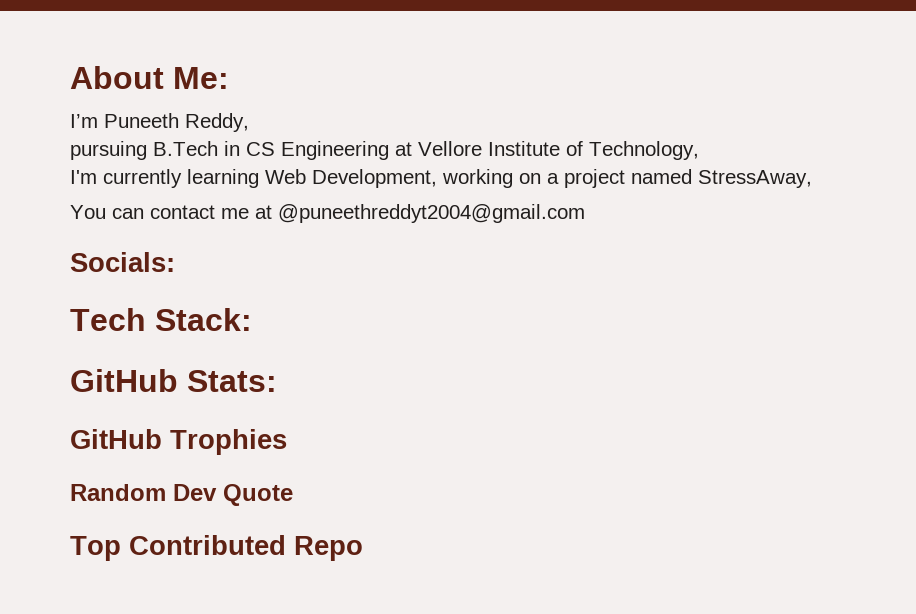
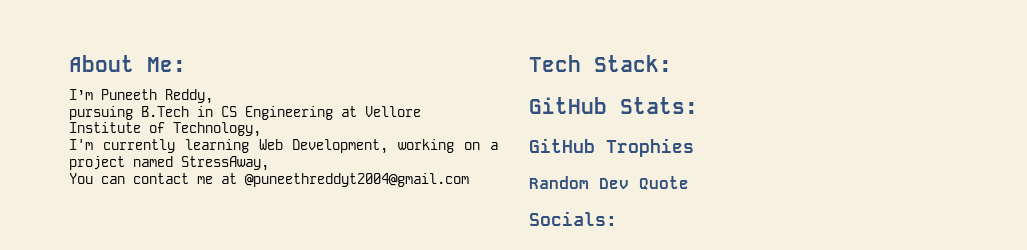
- Socials:
- Top Contributed Repo
+ Socials:

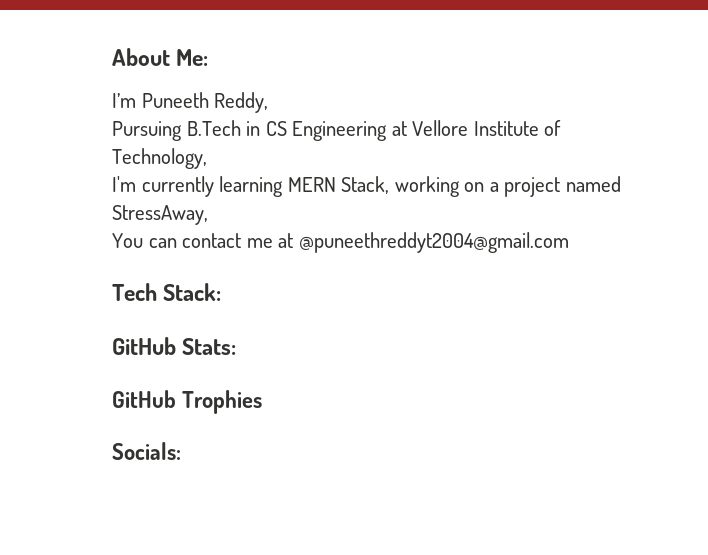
- pursuing B.Tech in CS Engineering at Vellore Institute of Technology,
+ Pursuing B.Tech in CS Engineering at Vellore Institute of Technology,
- I'm currently learning Web Development, working on a project named StressAway,
+ I'm currently learning MERN Stack, working on a project named StressAway,
- Random Dev Quote

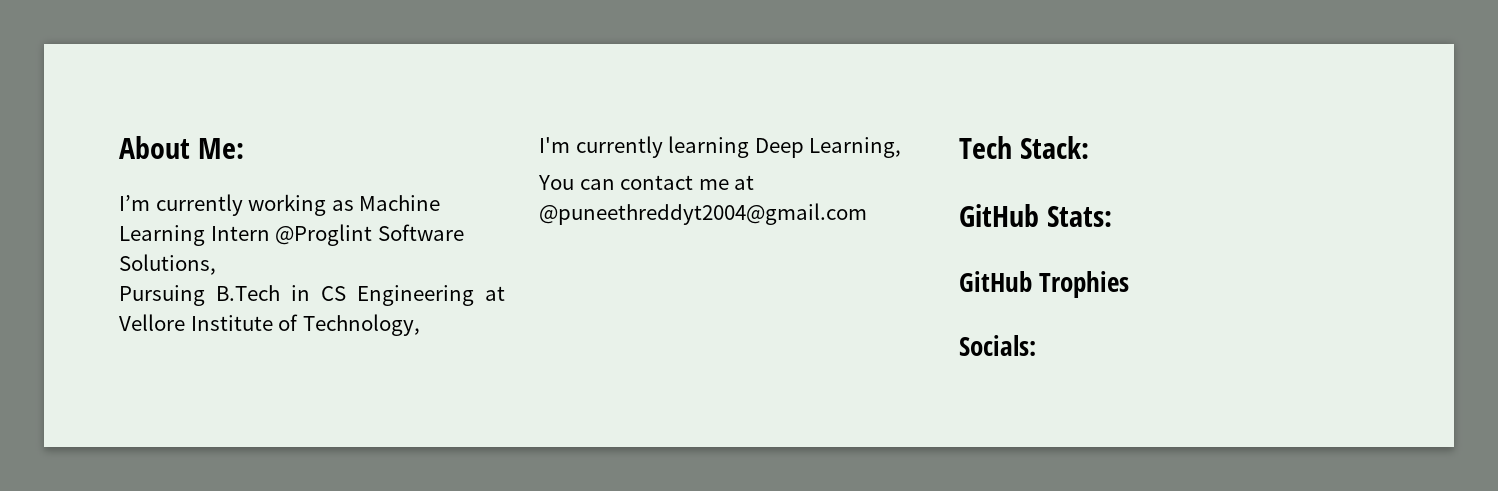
- I’m Puneeth Reddy,
+ I’m currently working as Machine Learning Intern @Proglint Software Solutions,
- I'm currently learning MERN Stack, working on a project named StressAway,
+ I'm currently learning Deep Learning,

